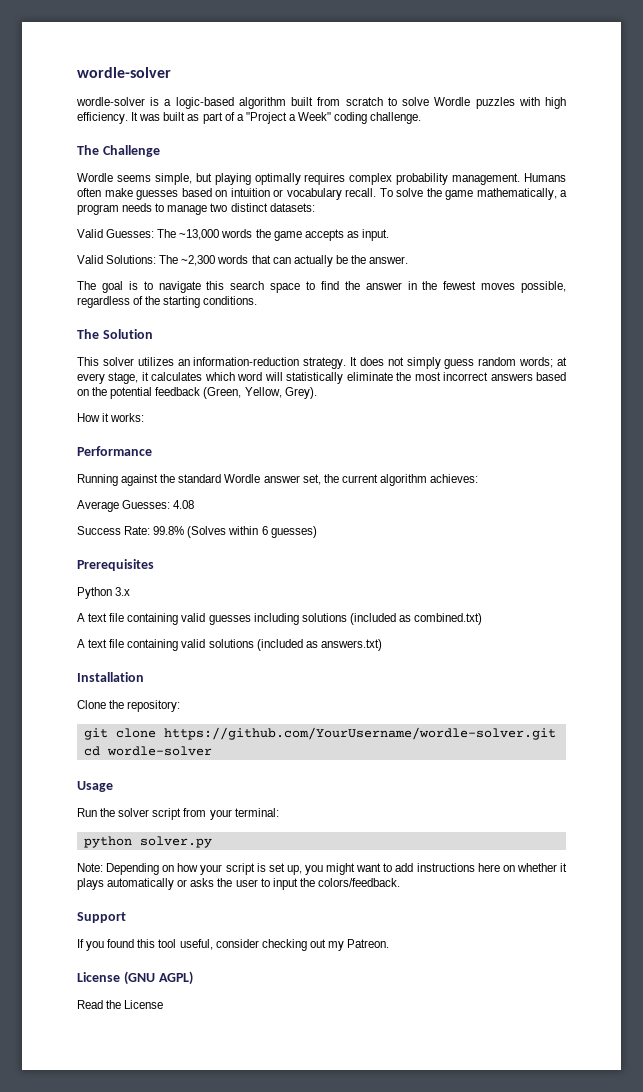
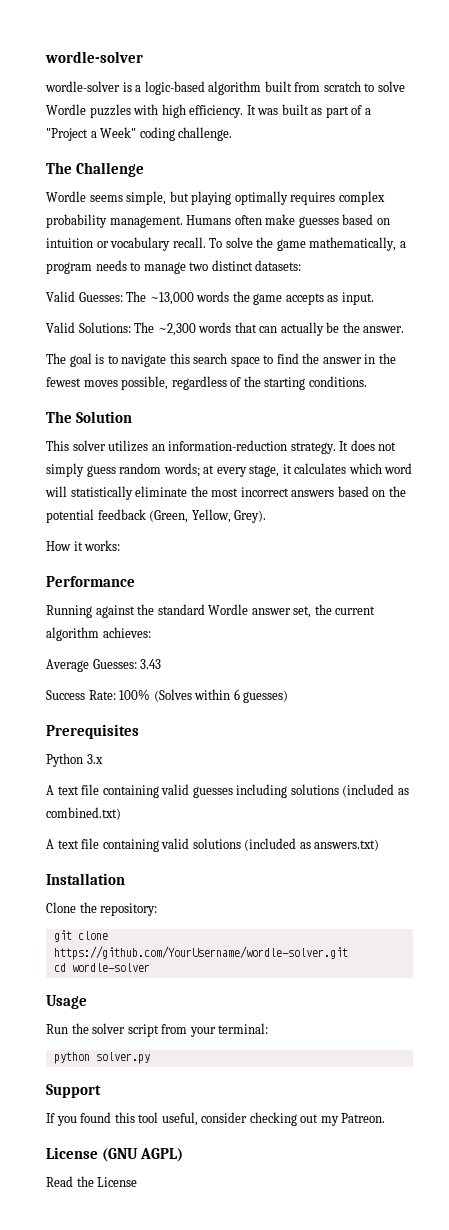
- Average Guesses: 4.08
+ Average Guesses: 3.43
- Success Rate: 99.8% (Solves within 6 guesses)
+ Success Rate: 100% (Solves within 6 guesses)
- Note: Depending on how your script is set up, you might want to add instructions here on whether it plays automatically or asks the user to input the colors/feedback.

